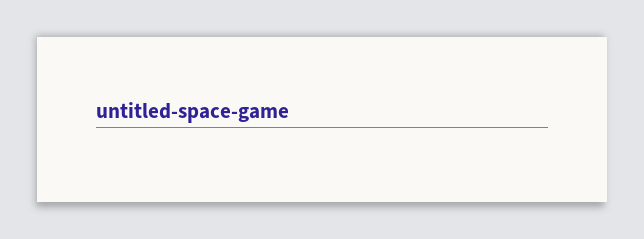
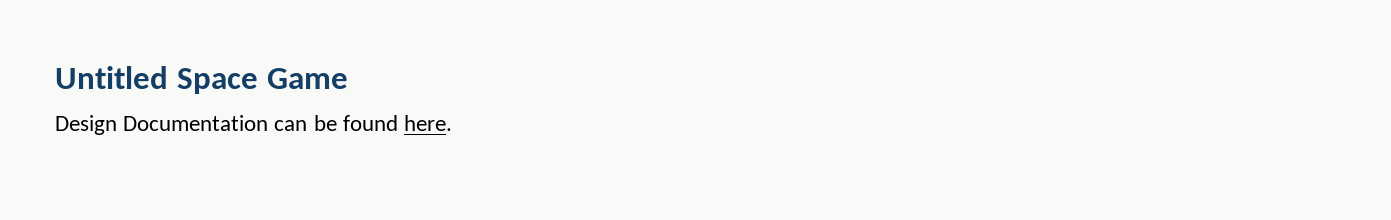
- untitled-space-game
+ Untitled Space Game
+ Design Documentation can be found here.

